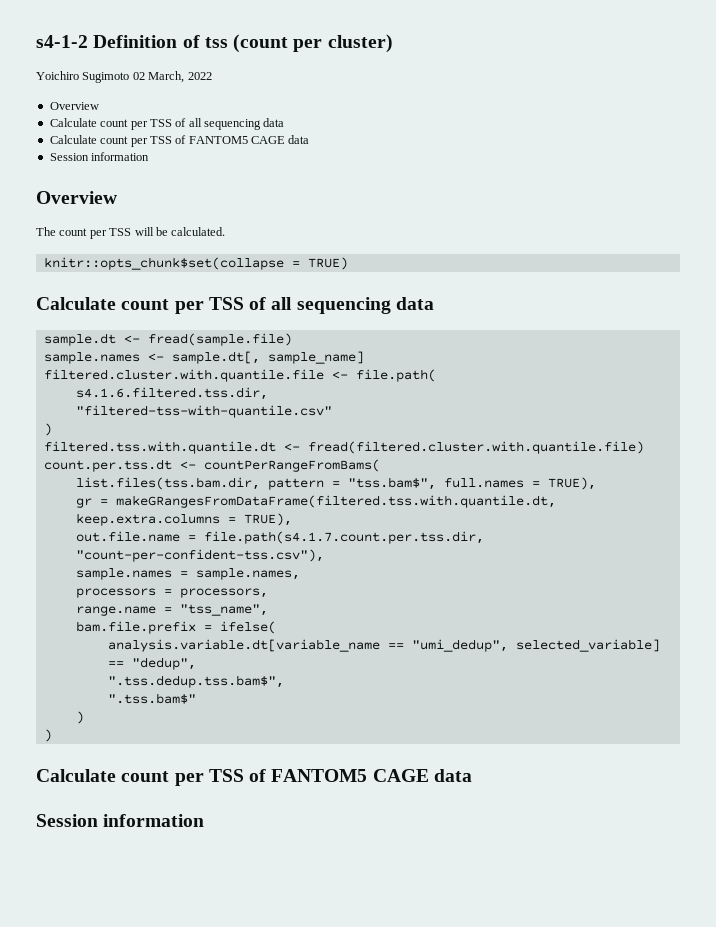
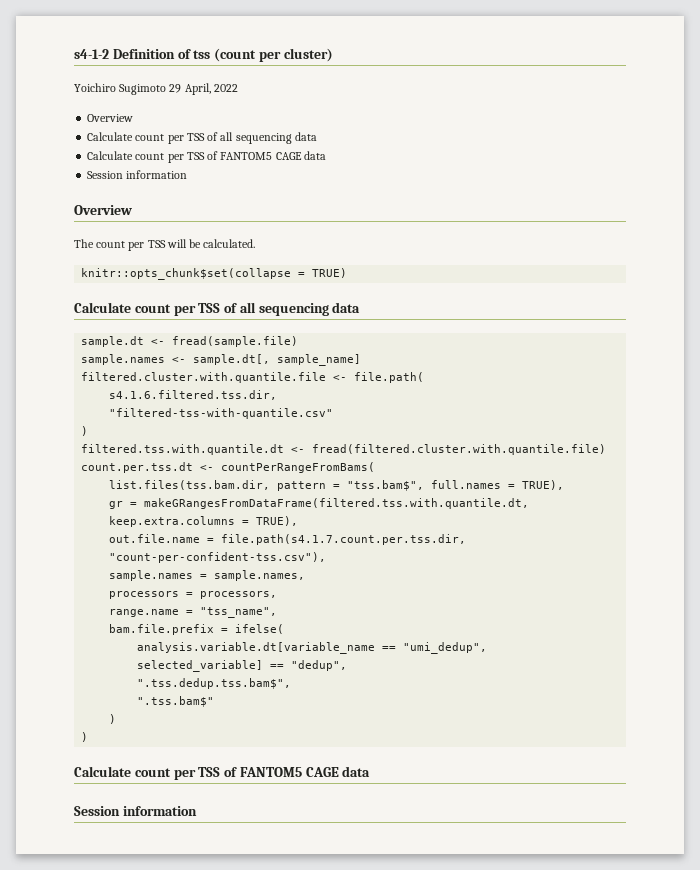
- Yoichiro Sugimoto 02 March, 2022
+ Yoichiro Sugimoto 29 April, 2022

